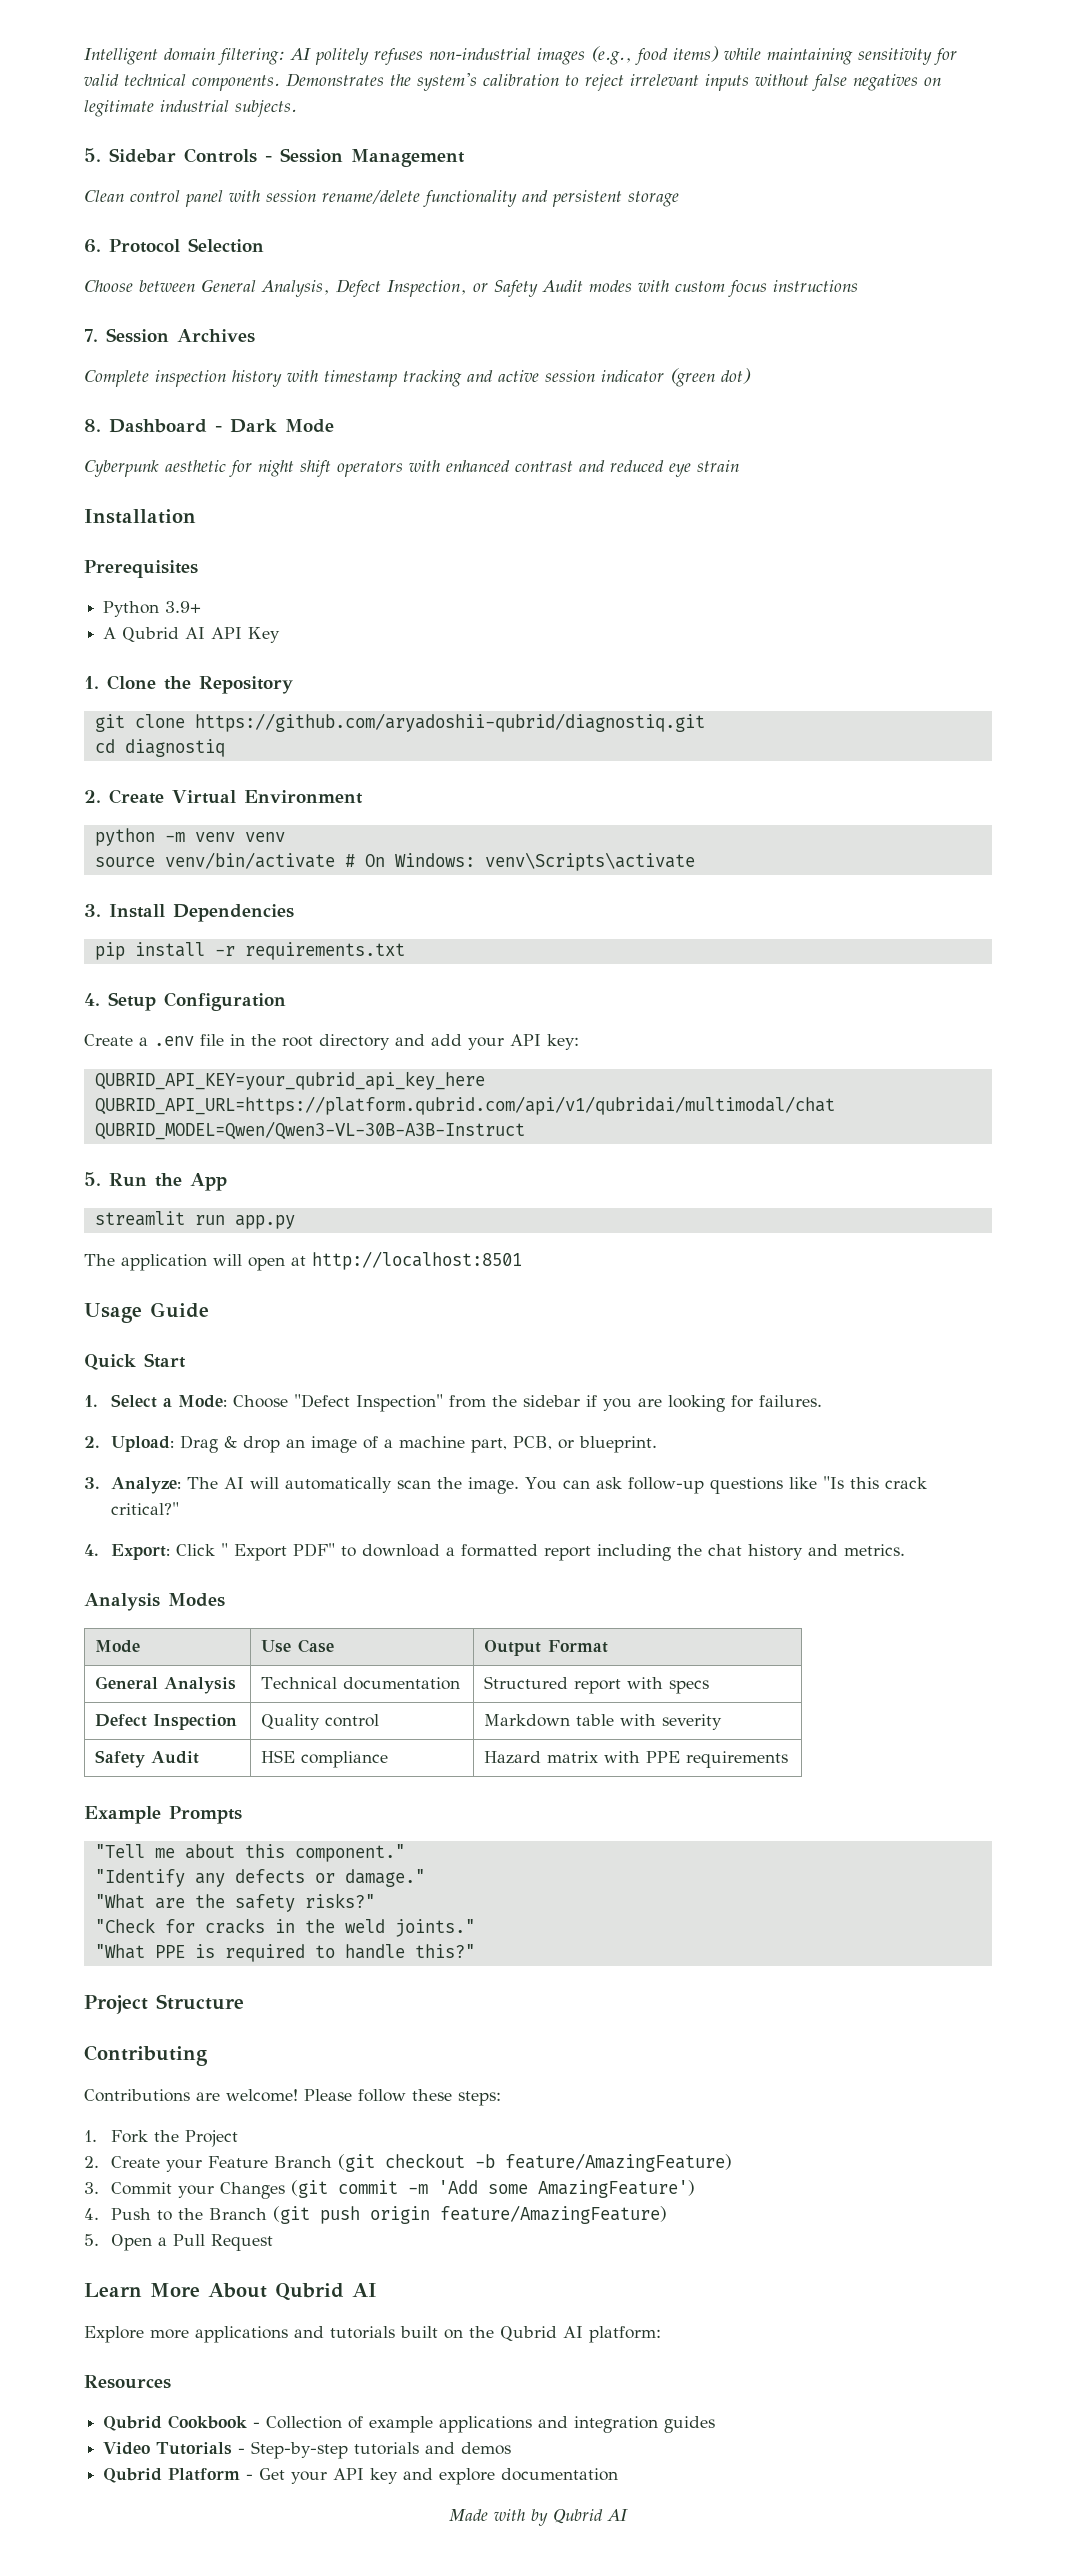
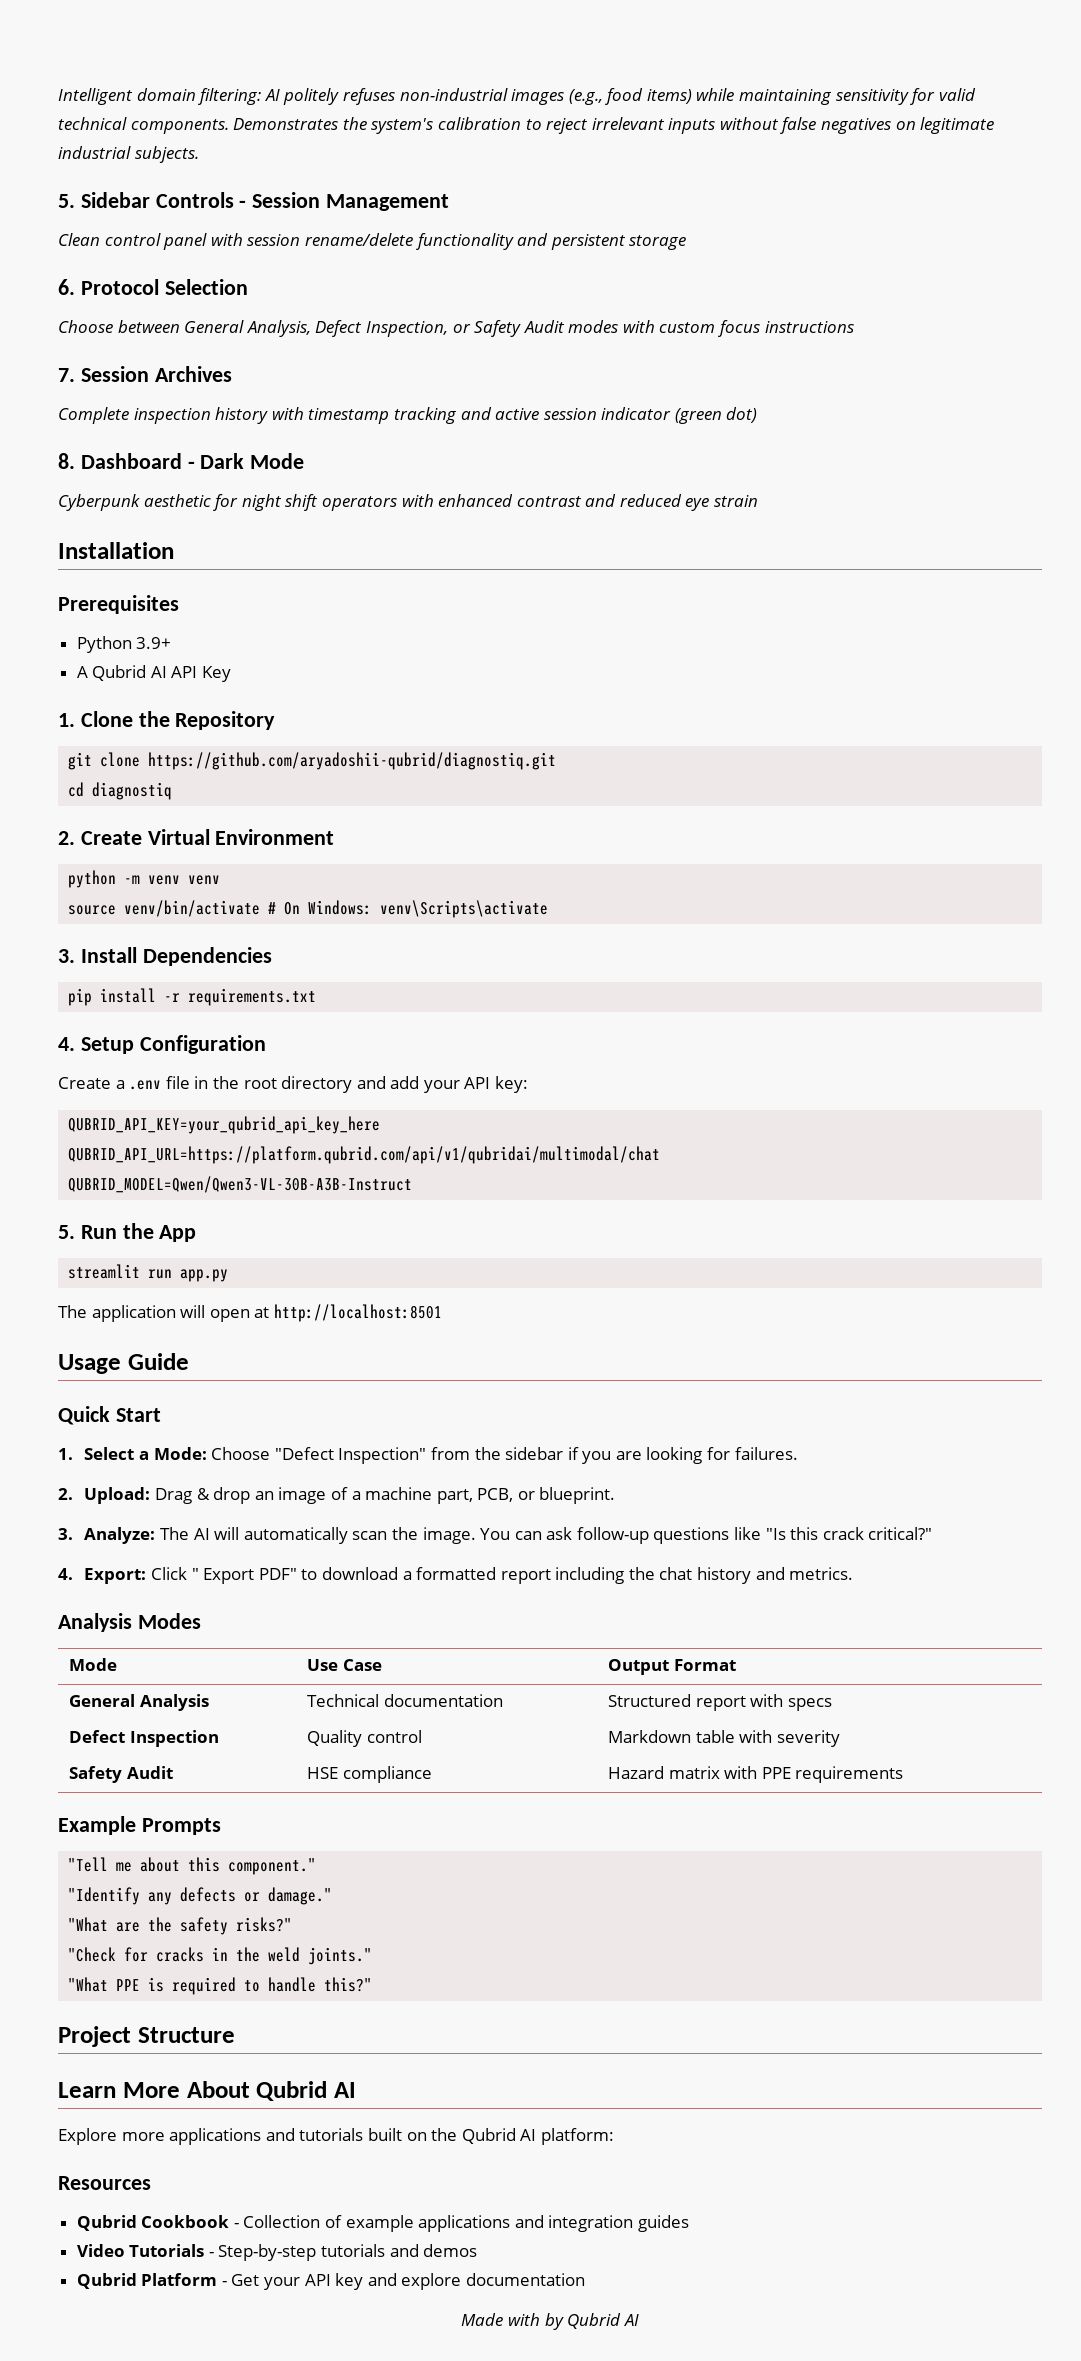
- Contributing
- Contributions are welcome! Please follow these steps:
- 1. Fork the Project
- 2. Create your Feature Branch (git checkout -b feature/AmazingFeature)
- 3. Commit your Changes (git commit -m 'Add some AmazingFeature')
- 4. Push to the Branch (git push origin feature/AmazingFeature)
- 5. Open a Pull Request

